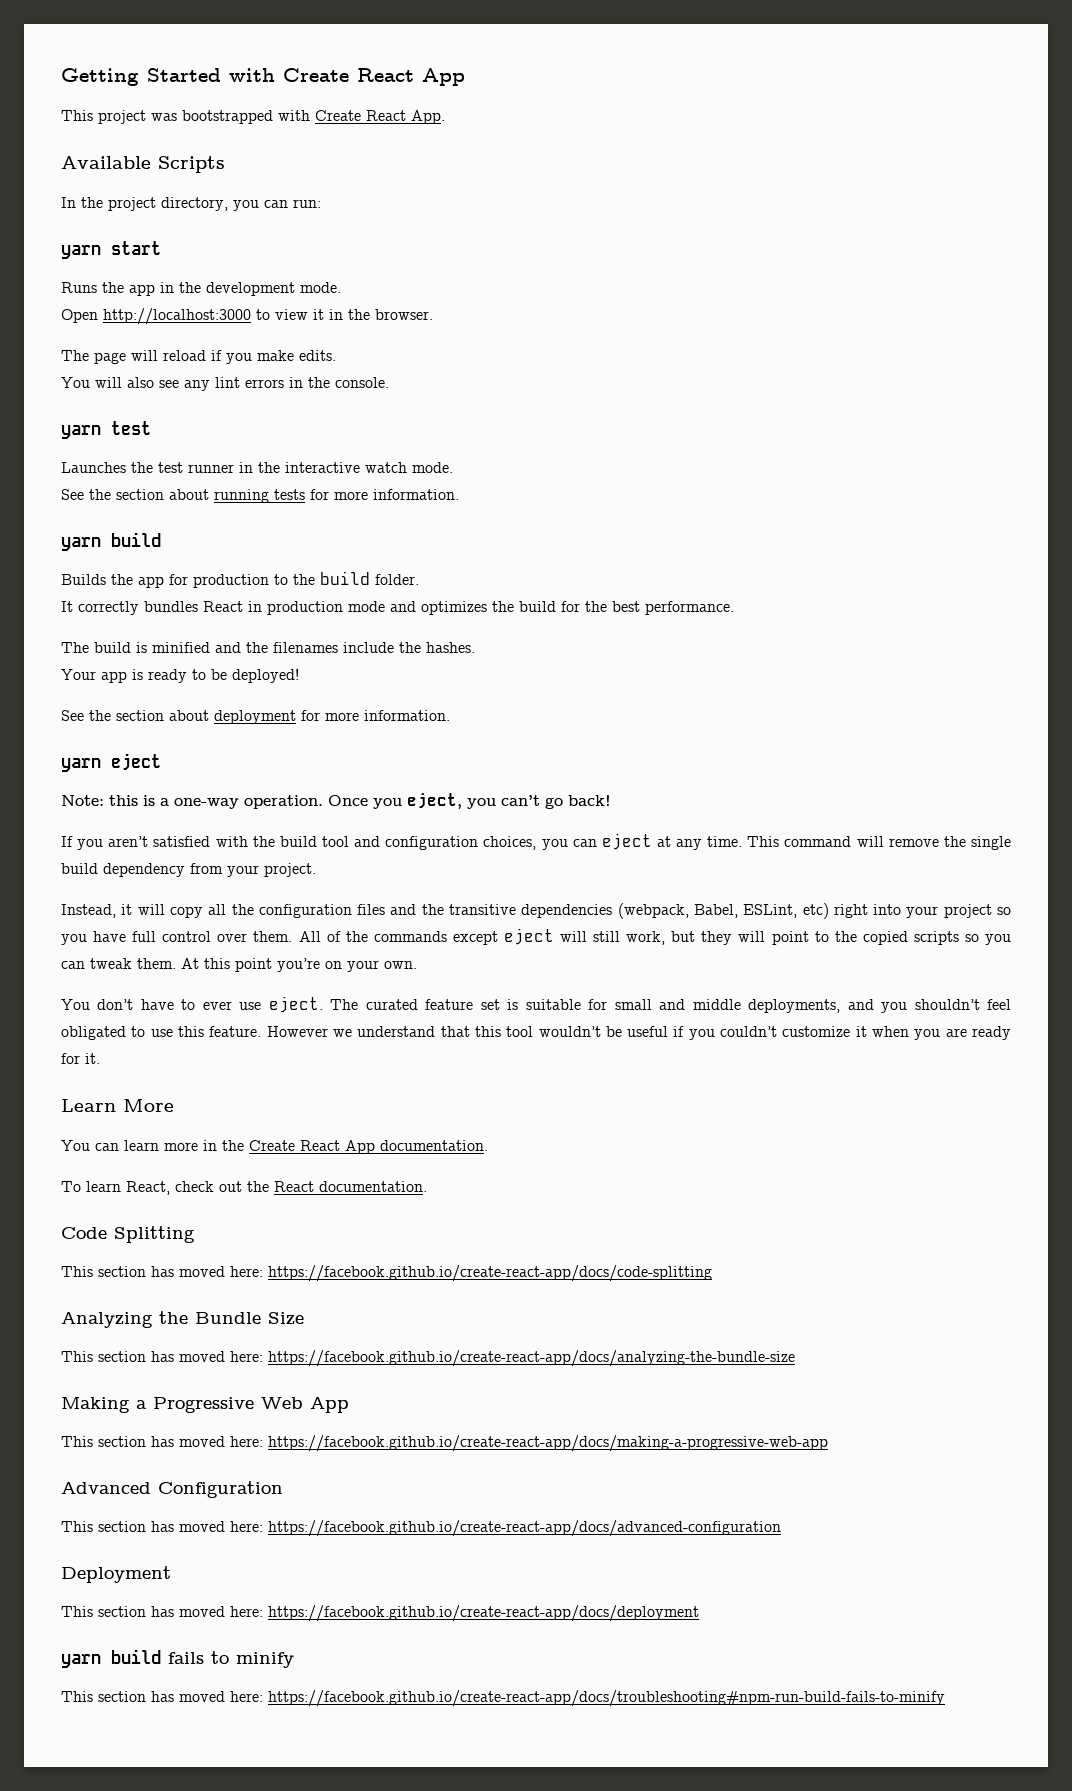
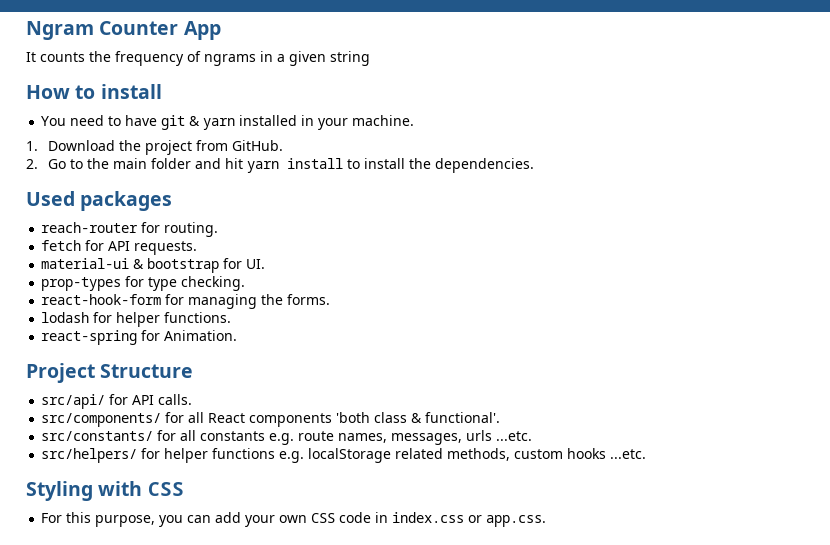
- Getting Started with Create React App
- This project was bootstrapped with Create React App.
- Available Scripts
- In the project directory, you can run:
- yarn start
- Runs the app in the development mode.
- Open http://localhost:3000 to view it in the browser.
- The page will reload if you make edits.
- You will also see any lint errors in the console.
- yarn test
- Launches the test runner in the interactive watch mode.
- See the section about running tests for more information.
- yarn build
- Builds the app for production to the build folder.
- It correctly bundles React in production mode and optimizes the build for the best performance.
- The build is minified and the filenames include the hashes.
- Your app is ready to be deployed!
- See the section about deployment for more information.
- yarn eject
- Note: this is a one-way operation. Once you eject, you can’t go back!
- If you aren’t satisfied with the build tool and configuration choices, you can eject at any time. This command will remove the single build dependency from your project.
- Instead, it will copy all the configuration files and the transitive dependencies (webpack, Babel, ESLint, etc) right into your project so you have full control over them. All of the commands except eject will still work, but they will point to the copied scripts so you can tweak them. At this point you’re on your own.
- You don’t have to ever use eject. The curated feature set is suitable for small and middle deployments, and you shouldn’t feel obligated to use this feature. However we understand that this tool wouldn’t be useful if you couldn’t customize it when you are ready for it.
- Learn More
- You can learn more in the Create React App documentation.
- To learn React, check out the React documentation.
- Code Splitting
- This section has moved here: https://facebook.github.io/create-react-app/docs/code-splitting
- Analyzing the Bundle Size
- This section has moved here: https://facebook.github.io/create-react-app/docs/analyzing-the-bundle-size
- Making a Progressive Web App
- This section has moved here: https://facebook.github.io/create-react-app/docs/making-a-progressive-web-app
- Advanced Configuration
- This section has moved here: https://facebook.github.io/create-react-app/docs/advanced-configuration
- Deployment
- This section has moved here: https://facebook.github.io/create-react-app/docs/deployment
- yarn build fails to minify
- This section has moved here: https://facebook.github.io/create-react-app/docs/troubleshooting#npm-run-build-fails-to-minify
+ Ngram Counter App
+ It counts the frequency of ngrams in a given string
+ How to install
+ You need to have git & yarn installed in your machine.
+ 1. Download the project from GitHub.
+ 2. Go to the main folder and hit yarn install to install the dependencies.
+ Used packages
+ reach-router for routing.
+ fetch for API requests.
+ material-ui & bootstrap for UI.
+ prop-types for type checking.
+ react-hook-form for managing the forms.
+ lodash for helper functions.
+ react-spring for Animation.
+ Project Structure
+ src/api/ for API calls.
+ src/components/ for all React components 'both class & functional'.
+ src/constants/ for all constants e.g. route names, messages, urls ...etc.
+ src/helpers/ for helper functions e.g. localStorage related methods, custom hooks ...etc.
+ Styling with CSS
+ For this purpose, you can add your own CSS code in index.css or app.css.

